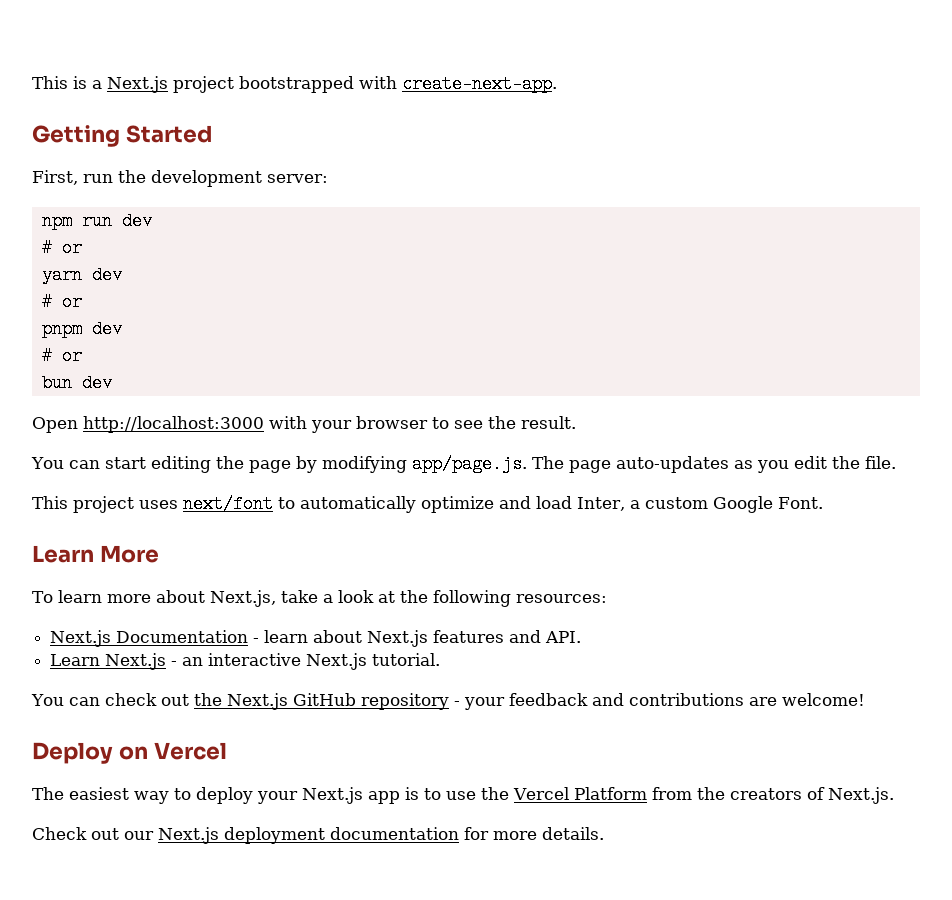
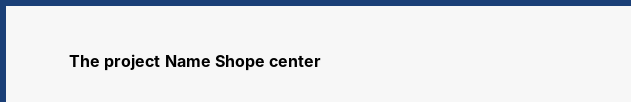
- This is a Next.js project bootstrapped with create-next-app.
- Getting Started
- First, run the development server:
- npm run dev
- # or
- yarn dev
- # or
- pnpm dev
- # or
- bun dev
- Open http://localhost:3000 with your browser to see the result.
- You can start editing the page by modifying app/page.js. The page auto-updates as you edit the file.
- This project uses next/font to automatically optimize and load Inter, a custom Google Font.
- Learn More
- To learn more about Next.js, take a look at the following resources:
- Next.js Documentation - learn about Next.js features and API.
- Learn Next.js - an interactive Next.js tutorial.
- You can check out the Next.js GitHub repository - your feedback and contributions are welcome!
- Deploy on Vercel
- The easiest way to deploy your Next.js app is to use the Vercel Platform from the creators of Next.js.
- Check out our Next.js deployment documentation for more details.
+ The project Name Shope center

